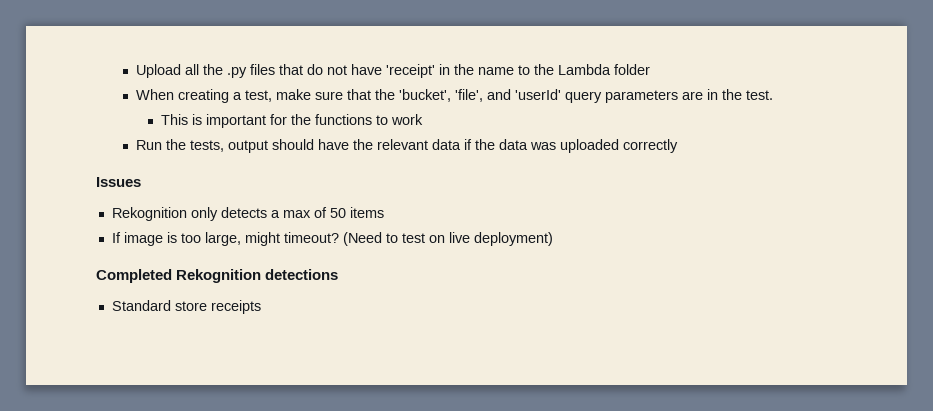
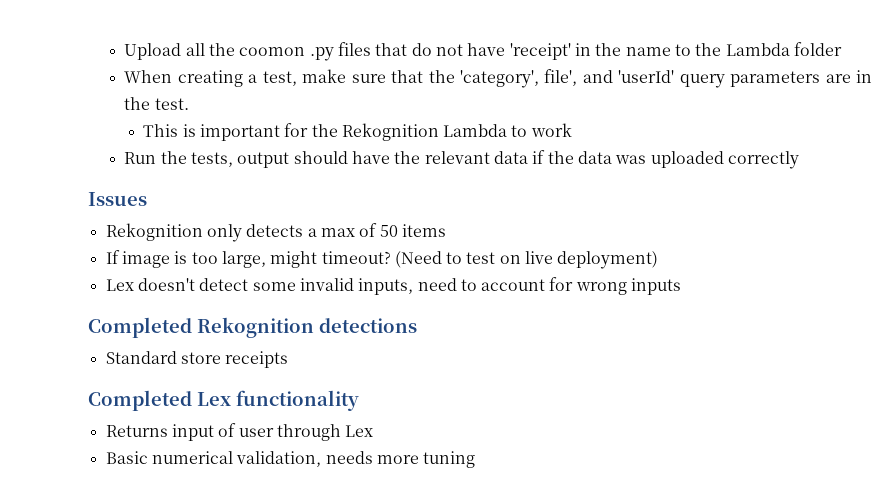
- Upload all the .py files that do not have 'receipt' in the name to the Lambda folder
+ Upload all the coomon .py files that do not have 'receipt' in the name to the Lambda folder
- When creating a test, make sure that the 'bucket', 'file', and 'userId' query parameters are in the test.
+ When creating a test, make sure that the 'category', file', and 'userId' query parameters are in the test.
- This is important for the functions to work
+ This is important for the Rekognition Lambda to work
+ Lex doesn't detect some invalid inputs, need to account for wrong inputs
+ Completed Lex functionality
+ Returns input of user through Lex
+ Basic numerical validation, needs more tuning

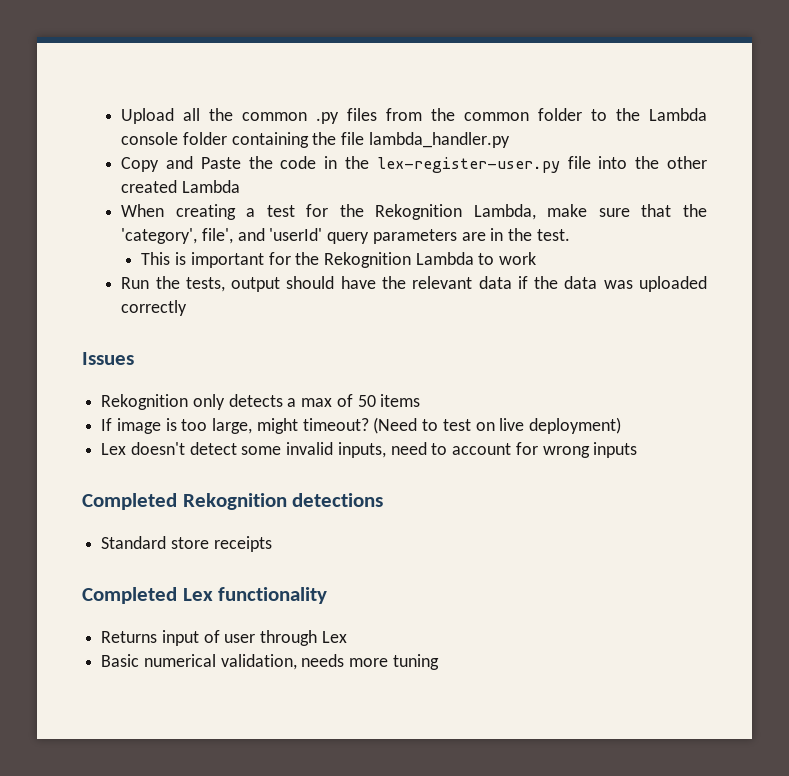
- Upload all the coomon .py files that do not have 'receipt' in the name to the Lambda folder
- When creating a test, make sure that the 'category', file', and 'userId' query parameters are in the test.
+ Upload all the common .py files from the common folder to the Lambda console folder containing the file lambda_handler.py
+ Copy and Paste the code in the lex-register-user.py file into the other created Lambda
+ When creating a test for the Rekognition Lambda, make sure that the 'category', file', and 'userId' query parameters are in the test.

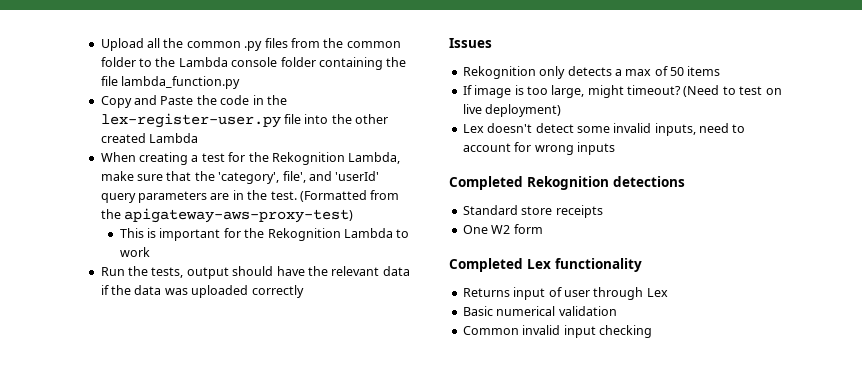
- Upload all the common .py files from the common folder to the Lambda console folder containing the file lambda_handler.py
+ Upload all the common .py files from the common folder to the Lambda console folder containing the file lambda_function.py
+ (Formatted from the apigateway-aws-proxy-test)
+ One W2 form
- Basic numerical validation, needs more tuning
+ Basic numerical validation
+ Common invalid input checking

